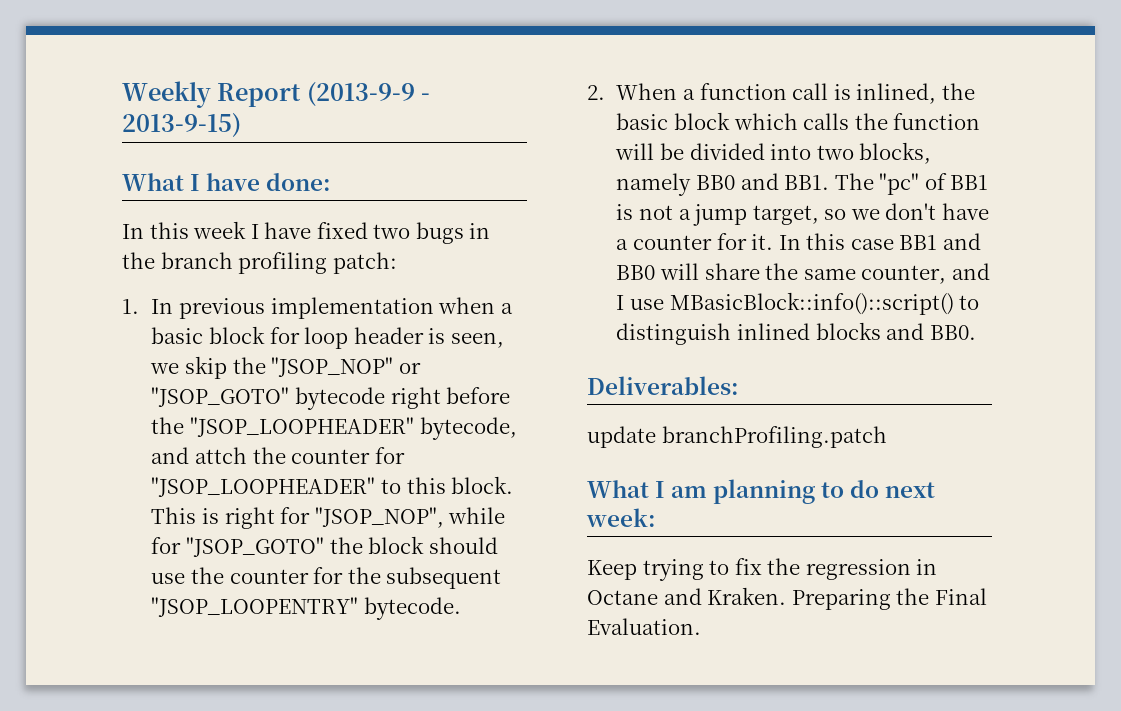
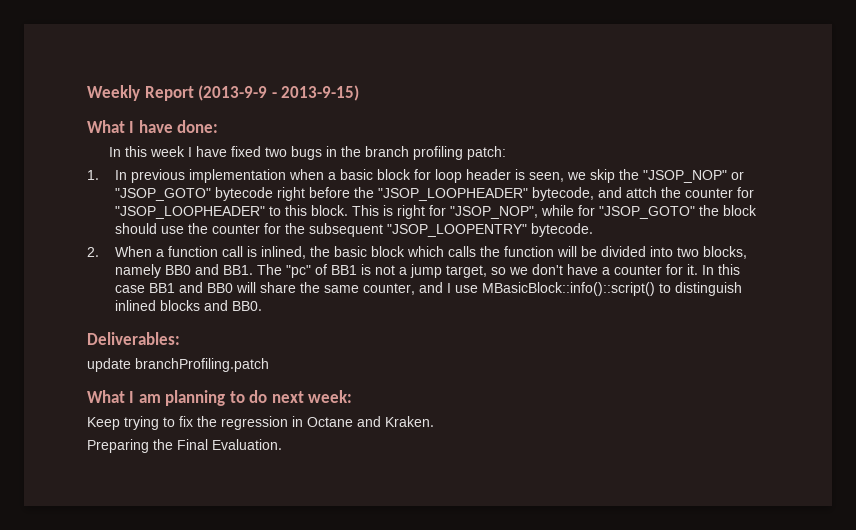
- Keep trying to fix the regression in Octane and Kraken. Preparing the Final Evaluation.
+ Keep trying to fix the regression in Octane and Kraken.
+ Preparing the Final Evaluation.

